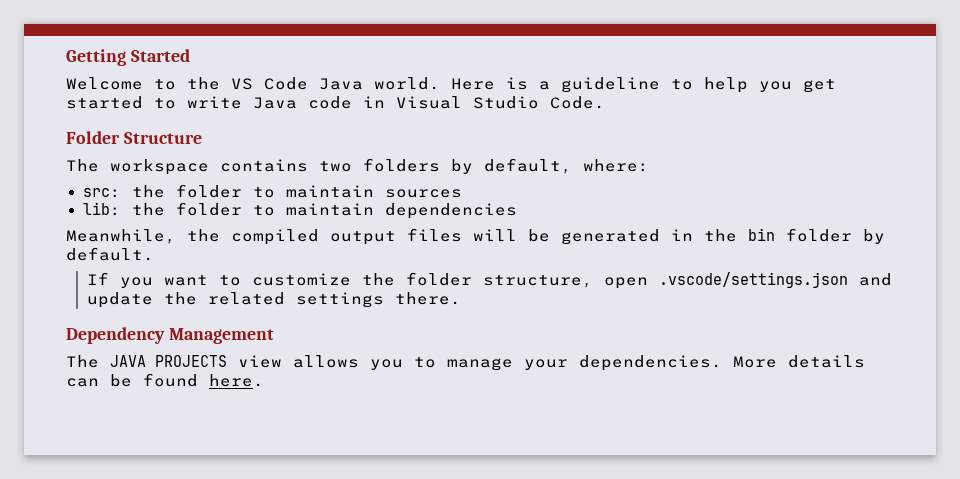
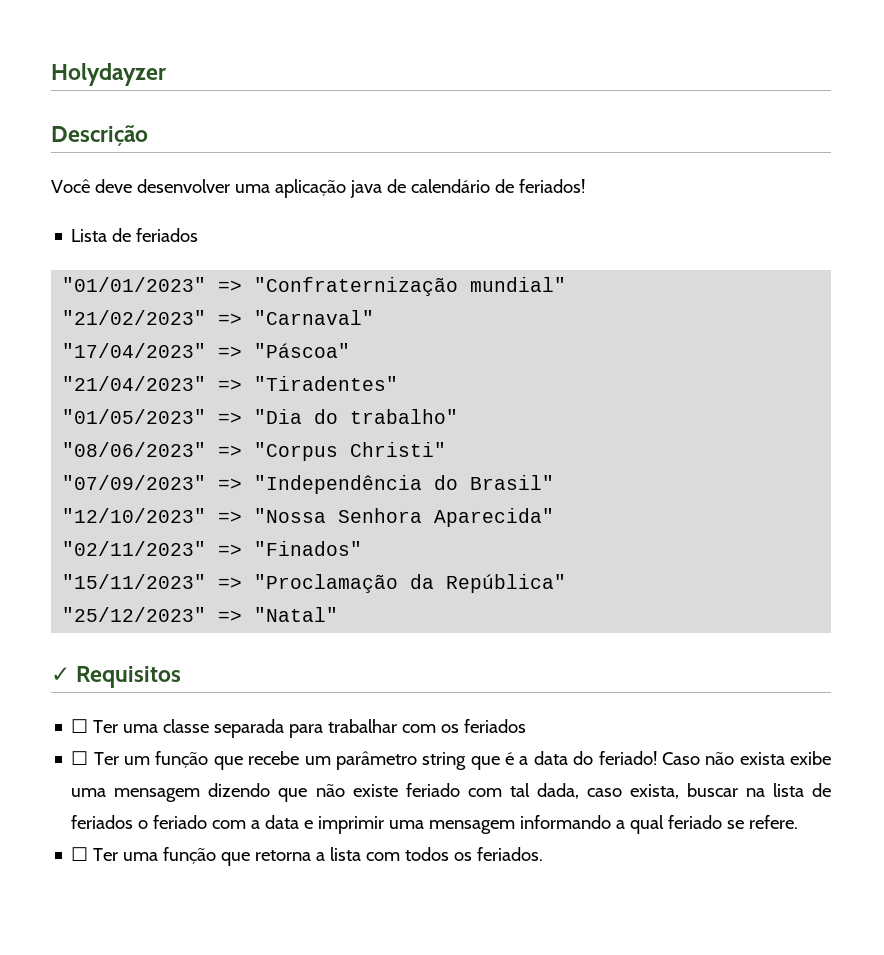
- Getting Started
- Welcome to the VS Code Java world. Here is a guideline to help you get started to write Java code in Visual Studio Code.
- Folder Structure
- The workspace contains two folders by default, where:
- src: the folder to maintain sources
- lib: the folder to maintain dependencies
- Meanwhile, the compiled output files will be generated in the bin folder by default.
- If you want to customize the folder structure, open .vscode/settings.json and update the related settings there.
- Dependency Management
- The JAVA PROJECTS view allows you to manage your dependencies. More details can be found here.
+ Holydayzer
+ Descrição
+ Você deve desenvolver uma aplicação java de calendário de feriados!
+ Lista de feriados
+ "01/01/2023" => "Confraternização mundial"
+ "21/02/2023" => "Carnaval"
+ "17/04/2023" => "Páscoa"
+ "21/04/2023" => "Tiradentes"
+ "01/05/2023" => "Dia do trabalho"
+ "08/06/2023" => "Corpus Christi"
+ "07/09/2023" => "Independência do Brasil"
+ "12/10/2023" => "Nossa Senhora Aparecida"
+ "02/11/2023" => "Finados"
+ "15/11/2023" => "Proclamação da República"
+ "25/12/2023" => "Natal"
+ ✓ Requisitos
+ ☐ Ter uma classe separada para trabalhar com os feriados
+ ☐ Ter um função que recebe um parâmetro string que é a data do feriado! Caso não exista exibe uma mensagem dizendo que não existe feriado com tal dada, caso exista, buscar na lista de feriados o feriado com a data e imprimir uma mensagem informando a qual feriado se refere.
+ ☐ Ter uma função que retorna a lista com todos os feriados.

